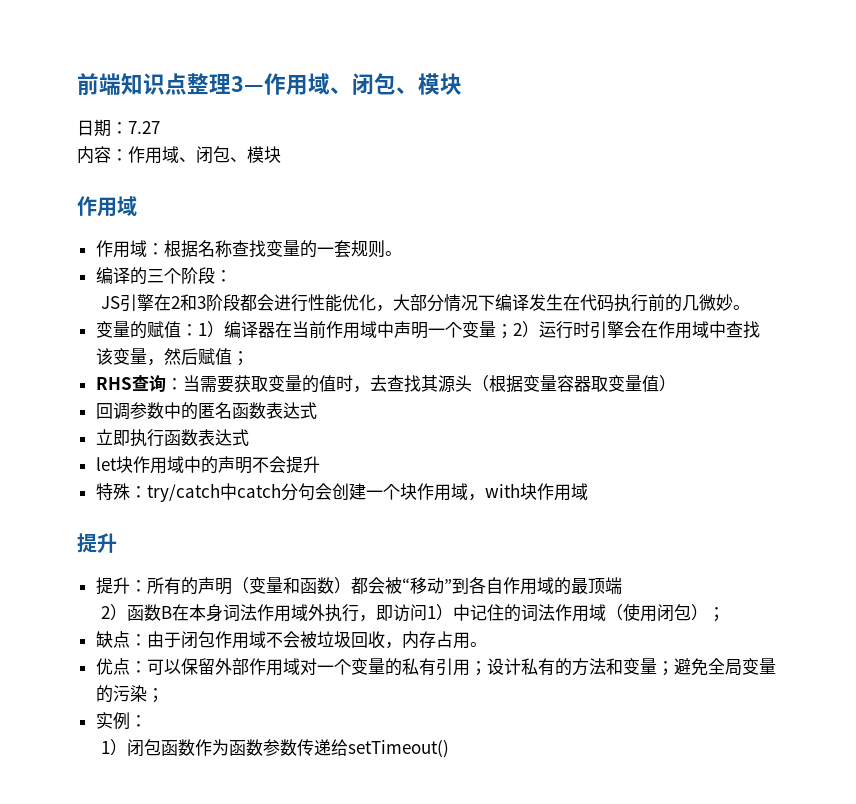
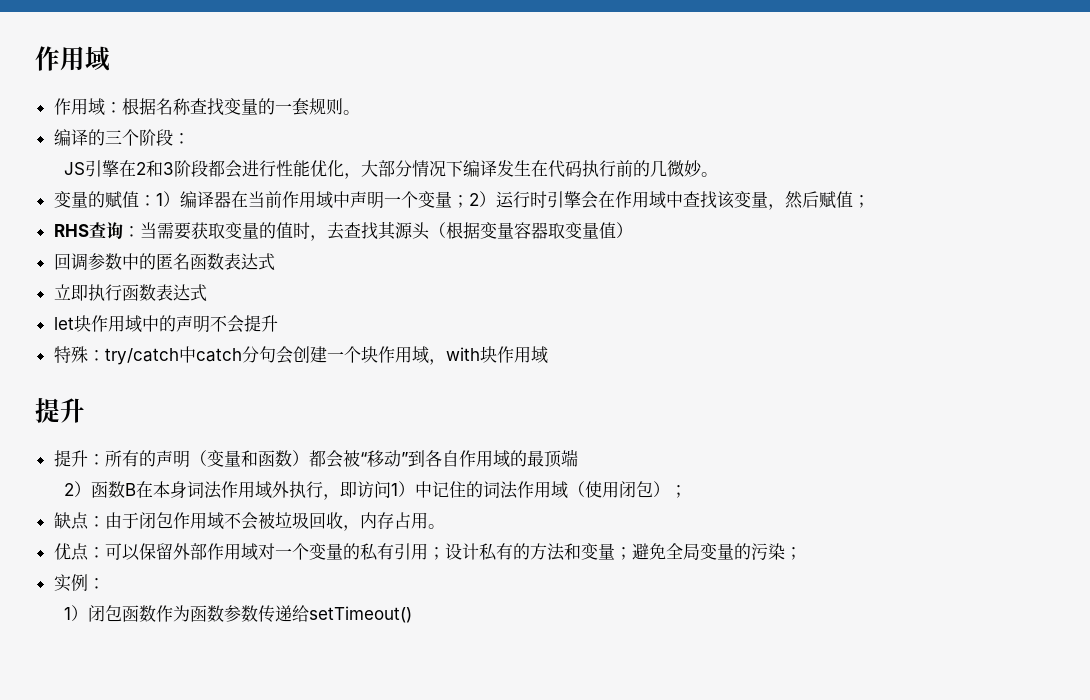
- 前端知识点整理3—作用域、闭包、模块
- 日期：7.27
- 内容：作用域、闭包、模块

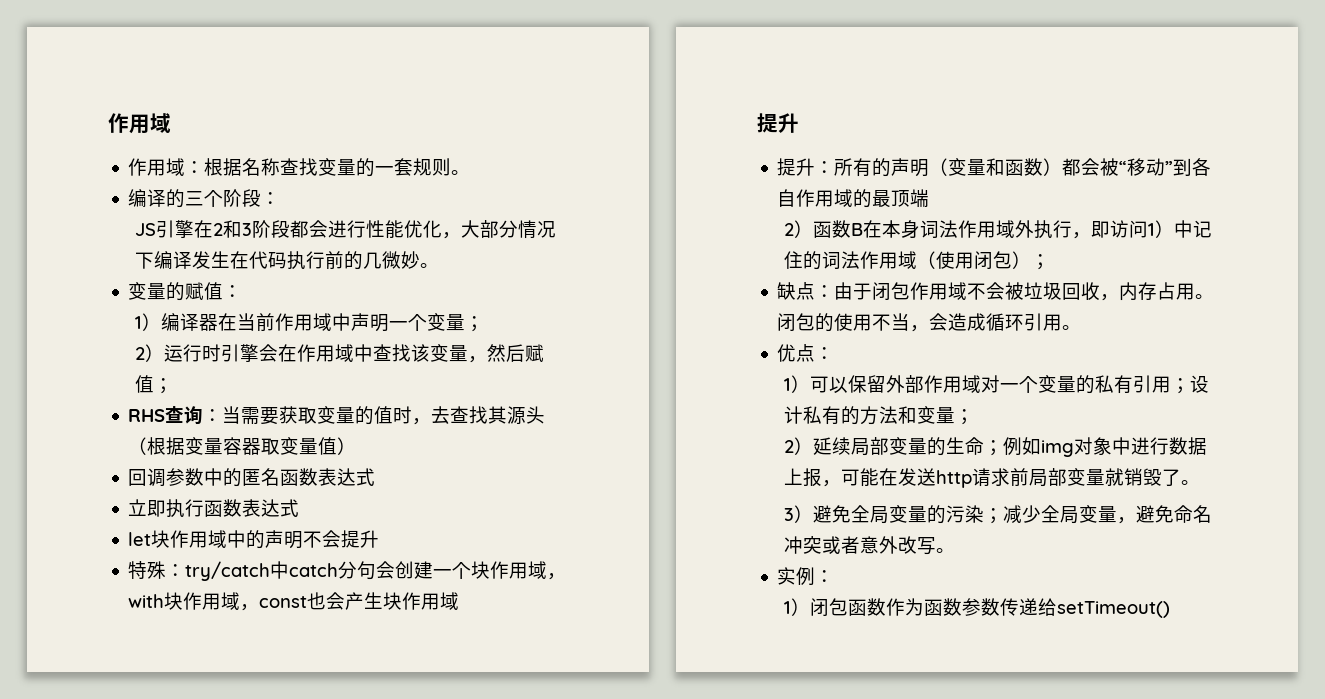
- 变量的赋值：1）编译器在当前作用域中声明一个变量；2）运行时引擎会在作用域中查找该变量，然后赋值；
+ 变量的赋值：
+ 1）编译器在当前作用域中声明一个变量；
+ 2）运行时引擎会在作用域中查找该变量，然后赋值；
- 特殊：try/catch中catch分句会创建一个块作用域，with块作用域
+ 特殊：try/catch中catch分句会创建一个块作用域，with块作用域，const也会产生块作用域
+ 闭包的使用不当，会造成循环引用。
- 优点：可以保留外部作用域对一个变量的私有引用；设计私有的方法和变量；避免全局变量的污染；
+ 优点：
+ 1）可以保留外部作用域对一个变量的私有引用；设计私有的方法和变量；
+ 2）延续局部变量的生命；例如img对象中进行数据上报，可能在发送http请求前局部变量就销毁了。
+ 3）避免全局变量的污染；减少全局变量，避免命名冲突或者意外改写。

